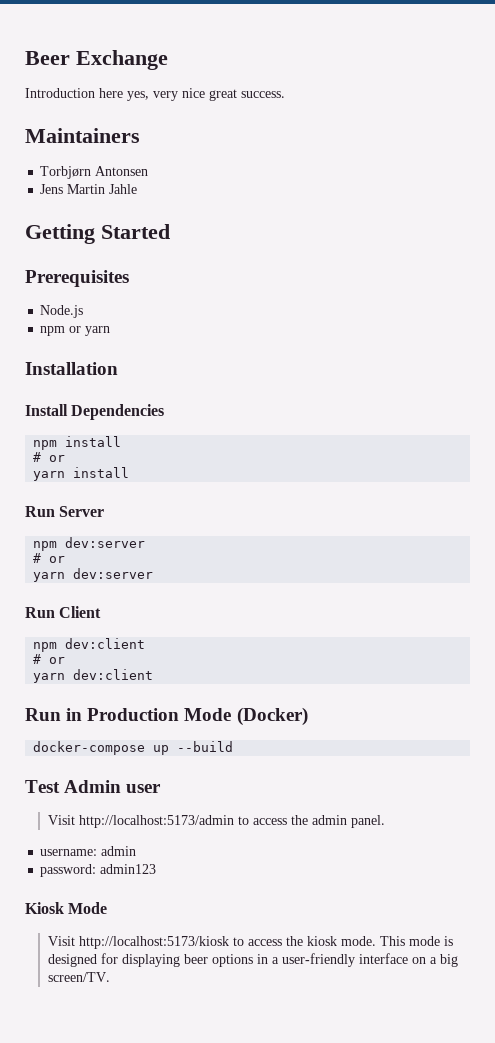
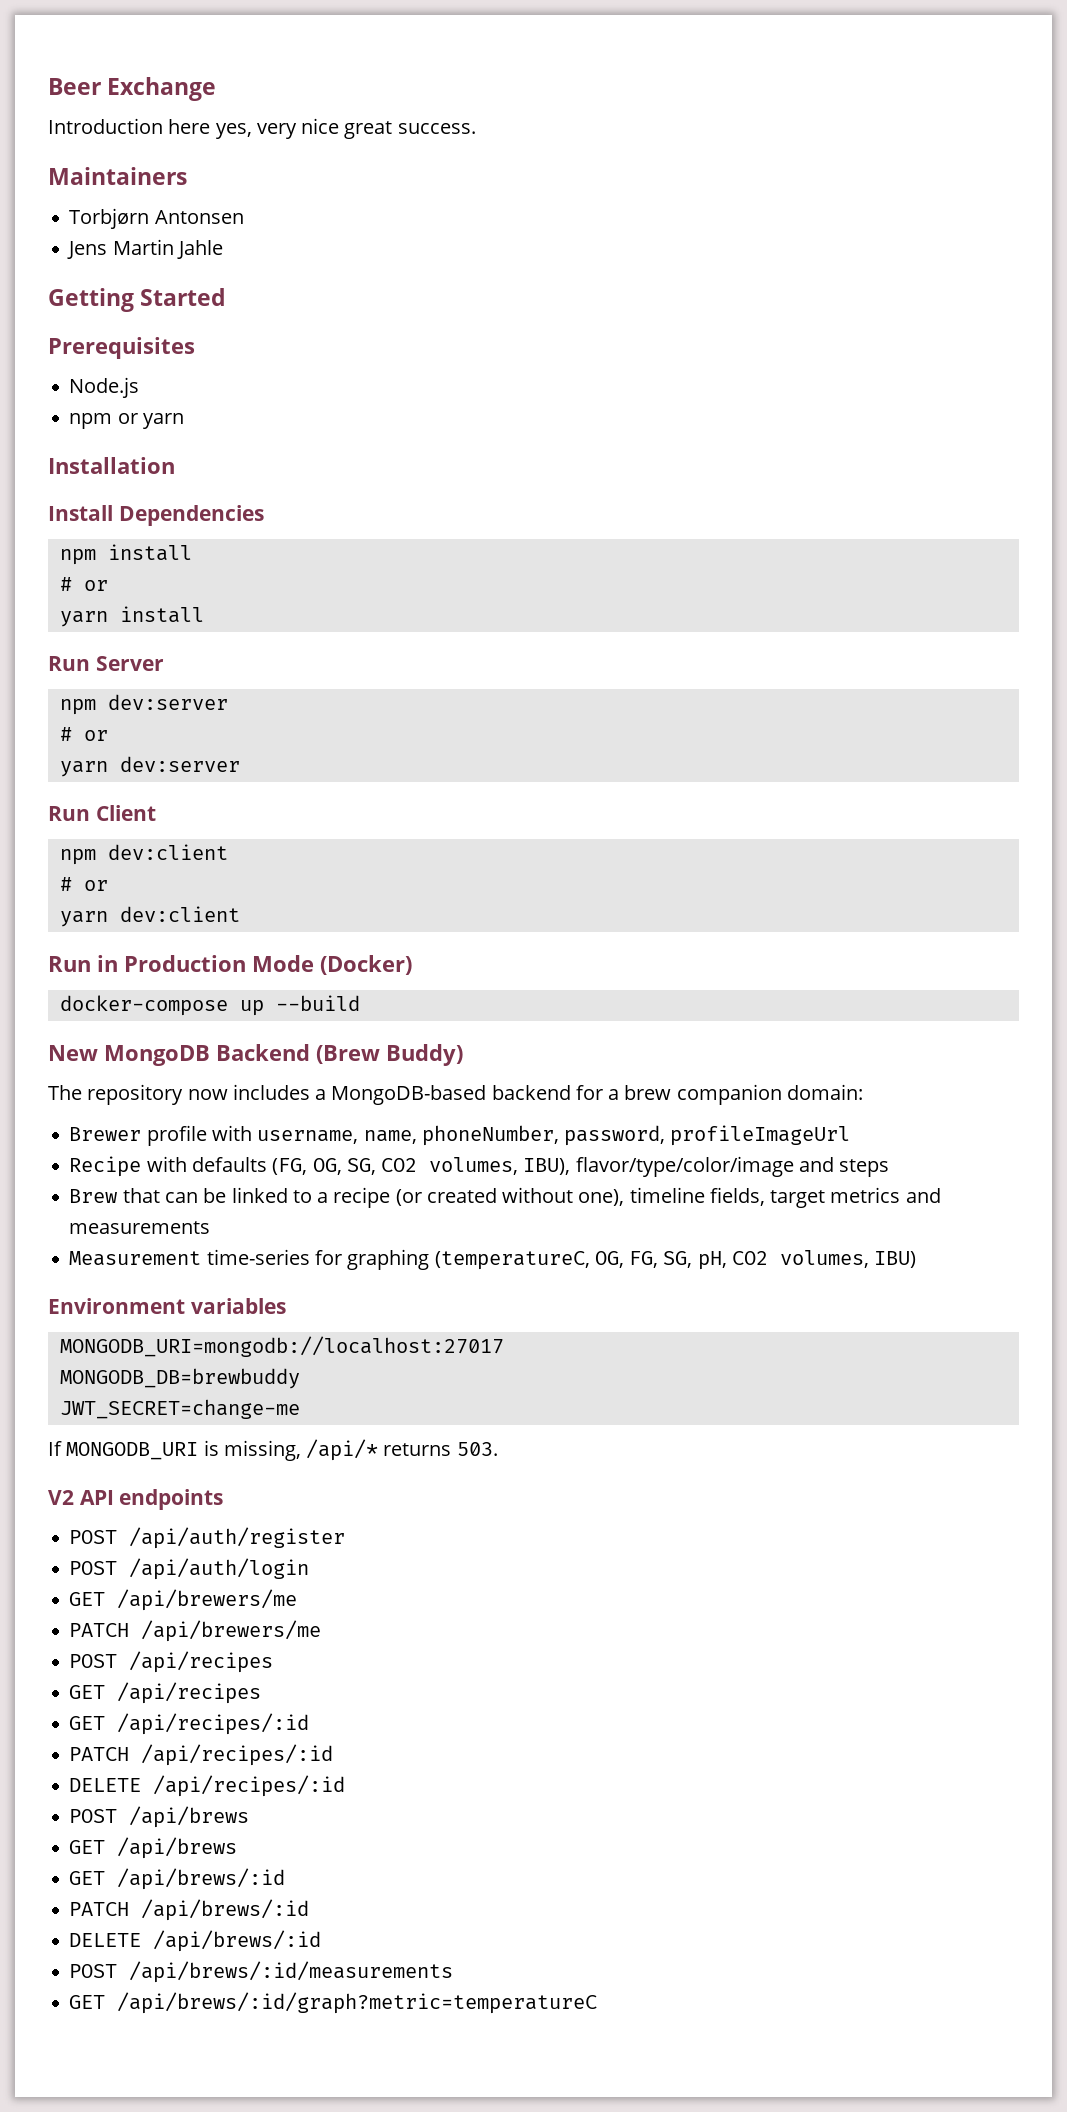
- Test Admin user
- Visit http://localhost:5173/admin to access the admin panel.
- username: admin
- password: admin123
- Kiosk Mode
- Visit http://localhost:5173/kiosk to access the kiosk mode. This mode is designed for displaying beer options in a user-friendly interface on a big screen/TV.
+ New MongoDB Backend (Brew Buddy)
+ The repository now includes a MongoDB-based backend for a brew companion domain:
+ Brewer profile with username, name, phoneNumber, password, profileImageUrl
+ Recipe with defaults (FG, OG, SG, CO2 volumes, IBU), flavor/type/color/image and steps
+ Brew that can be linked to a recipe (or created without one), timeline fields, target metrics and measurements
+ Measurement time-series for graphing (temperatureC, OG, FG, SG, pH, CO2 volumes, IBU)
+ Environment variables
+ MONGODB_URI=mongodb://localhost:27017
+ MONGODB_DB=brewbuddy
+ JWT_SECRET=change-me
+ If MONGODB_URI is missing, /api/* returns 503.
+ V2 API endpoints
+ POST /api/auth/register
+ POST /api/auth/login
+ GET /api/brewers/me
+ PATCH /api/brewers/me
+ POST /api/recipes
+ GET /api/recipes
+ GET /api/recipes/:id
+ PATCH /api/recipes/:id
+ DELETE /api/recipes/:id
+ POST /api/brews
+ GET /api/brews
+ GET /api/brews/:id
+ PATCH /api/brews/:id
+ DELETE /api/brews/:id
+ POST /api/brews/:id/measurements
+ GET /api/brews/:id/graph?metric=temperatureC

